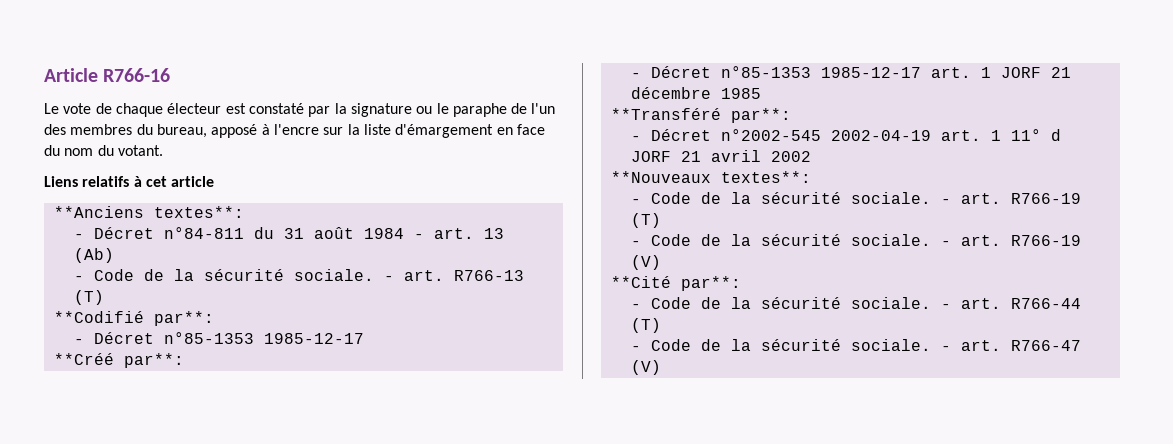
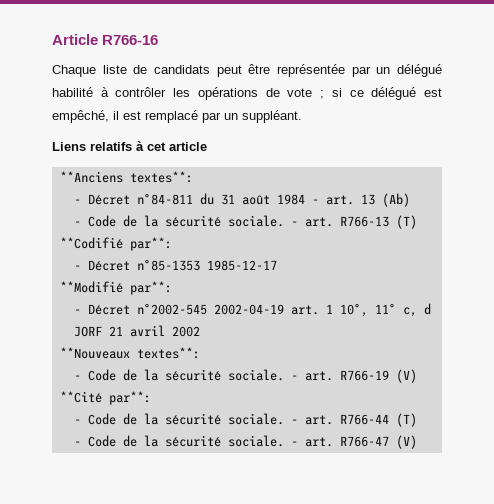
- Le vote de chaque électeur est constaté par la signature ou le paraphe de l'un des membres du bureau, apposé à l'encre sur la liste d'émargement en face du nom du votant.
+ Chaque liste de candidats peut être représentée par un délégué habilité à contrôler les opérations de vote ; si ce délégué est empêché, il est remplacé par un suppléant.
- **Créé par**:
- - Décret n°85-1353 1985-12-17 art. 1 JORF 21 décembre 1985
- **Transféré par**:
+ **Modifié par**:
- - Décret n°2002-545 2002-04-19 art. 1 11° d JORF 21 avril 2002
+ - Décret n°2002-545 2002-04-19 art. 1 10°, 11° c, d JORF 21 avril 2002
- - Code de la sécurité sociale. - art. R766-19 (T)

